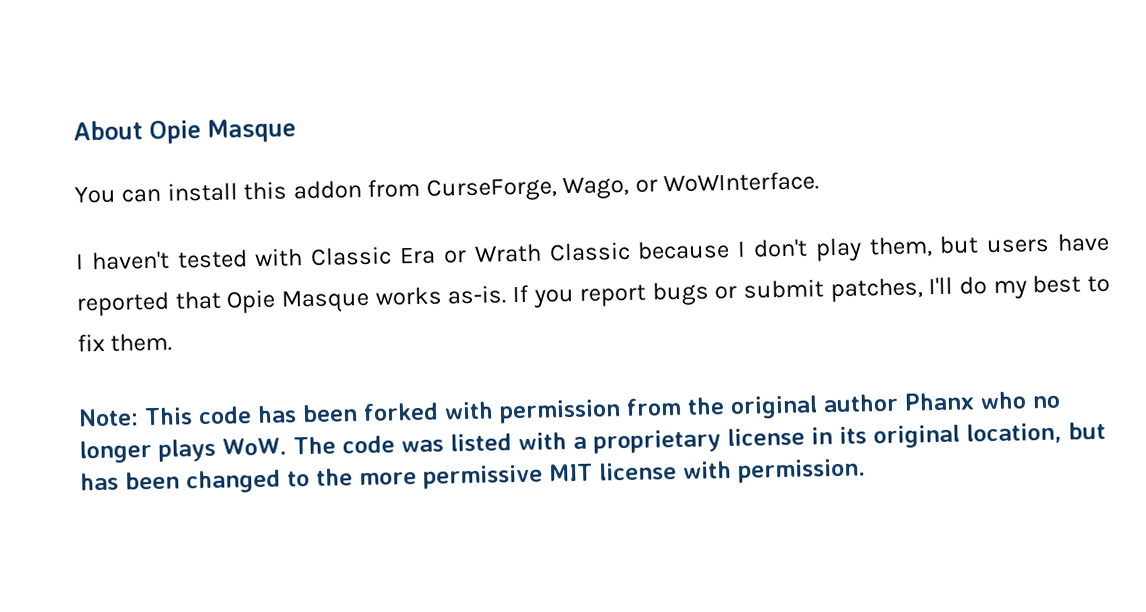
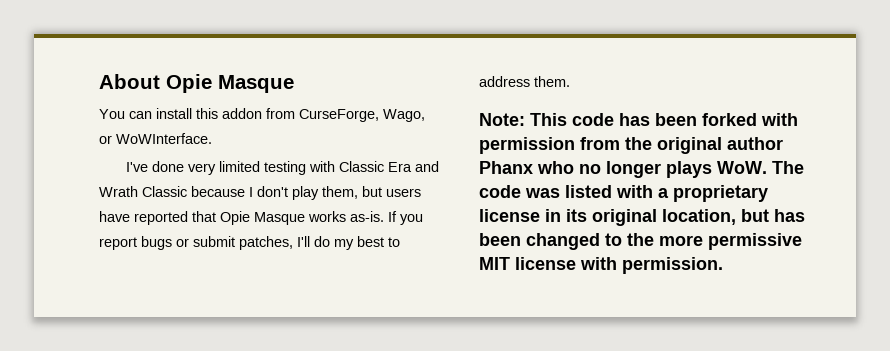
- I haven't tested with Classic Era or Wrath Classic because I don't play them, but users have reported that Opie Masque works as-is.
+ I've done very limited testing with Classic Era and Wrath Classic because I don't play them, but users have reported that Opie Masque works as-is.
- If you report bugs or submit patches, I'll do my best to fix them.
+ If you report bugs or submit patches, I'll do my best to address them.

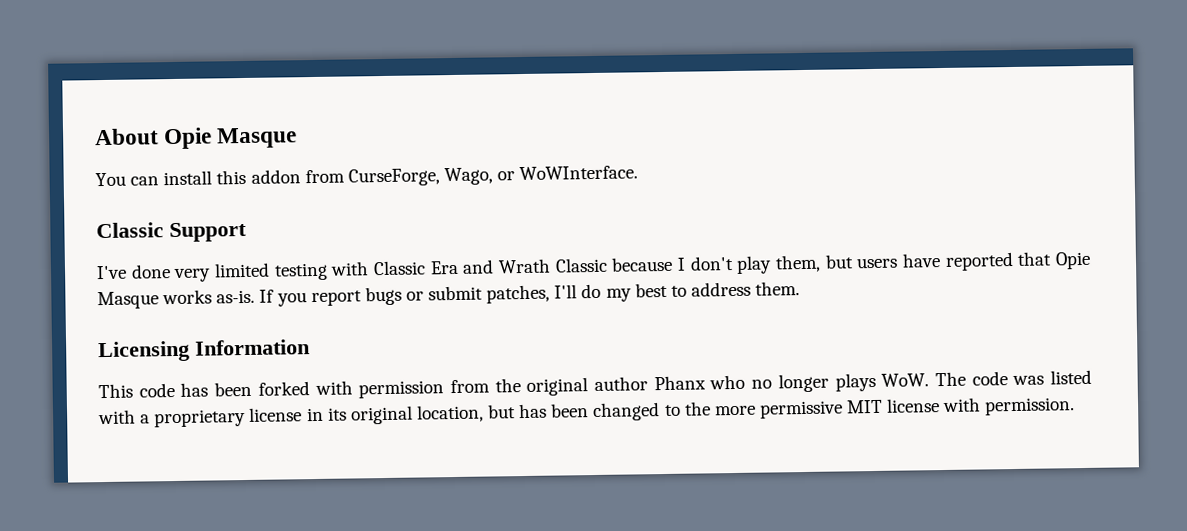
+ Classic Support
- Note: This code has been forked with permission from the original author Phanx who no longer plays WoW. The code was listed with a proprietary license in its original location, but has been changed to the more permissive MIT license with permission.
+ Licensing Information
+ This code has been forked with permission from the original author Phanx who no longer plays WoW. The code was listed with a proprietary license in its original location, but has been changed to the more permissive MIT license with permission.

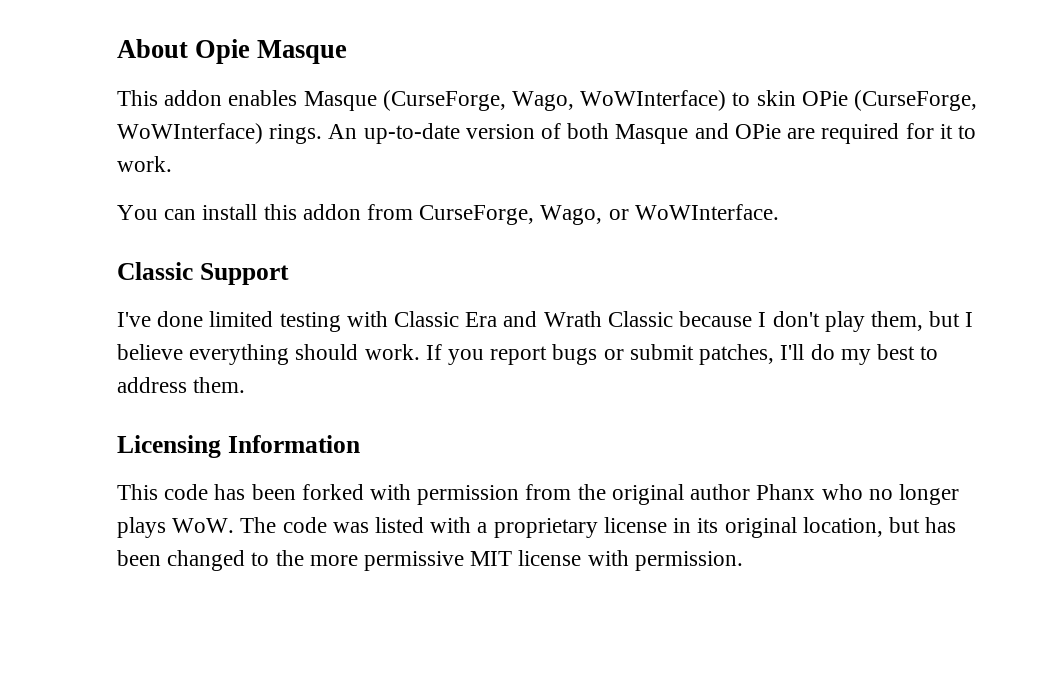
+ This addon enables Masque (CurseForge, Wago, WoWInterface) to skin OPie (CurseForge, WoWInterface) rings. An up-to-date version of both Masque and OPie are required for it to work.
- I've done very limited testing with Classic Era and Wrath Classic because I don't play them, but users have reported that Opie Masque works as-is.
+ I've done limited testing with Classic Era and Wrath Classic because I don't play them, but I believe everything should work.

